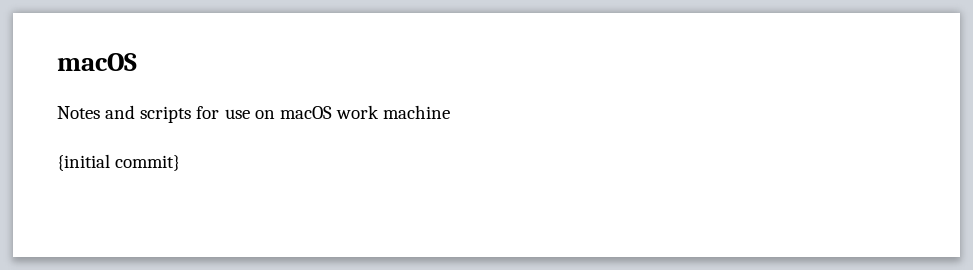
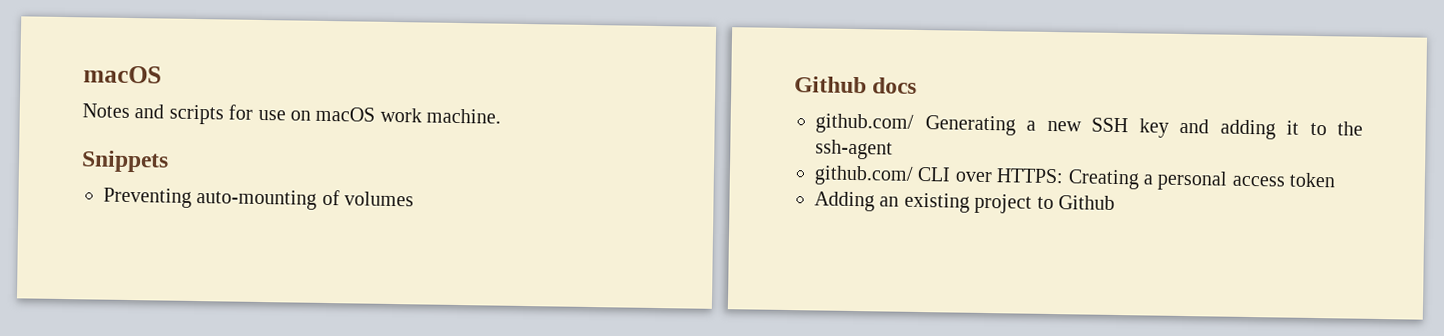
- Notes and scripts for use on macOS work machine
- {initial commit}
+ Notes and scripts for use on macOS work machine.
+ Snippets
+ Preventing auto-mounting of volumes
+ Github docs
+ github.com/ Generating a new SSH key and adding it to the ssh-agent
+ github.com/ CLI over HTTPS: Creating a personal access token
+ Adding an existing project to Github

